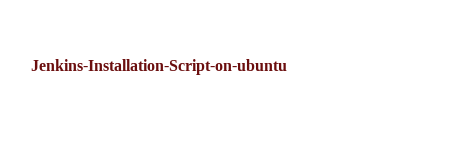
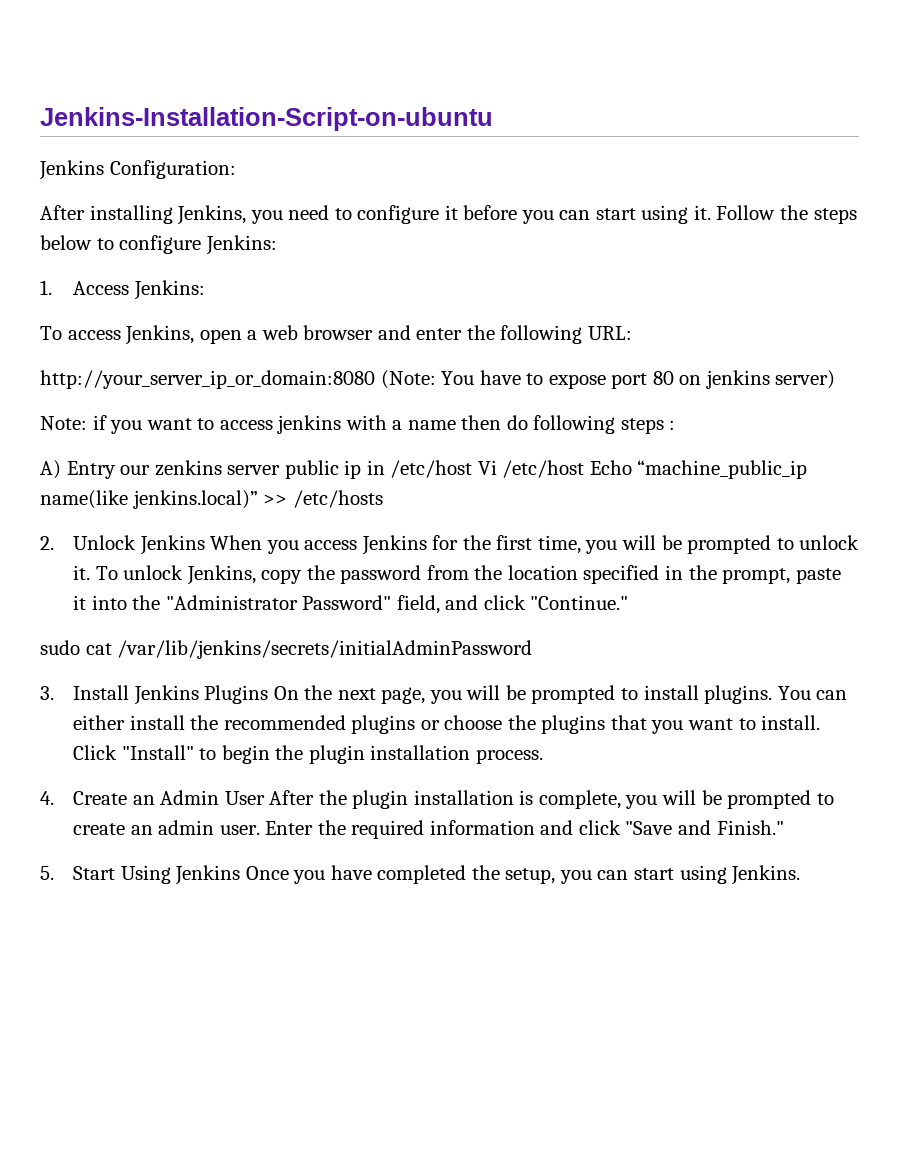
+ Jenkins Configuration:
+ After installing Jenkins, you need to configure it before you can start using it. Follow the steps below to configure Jenkins:
+ 1. Access Jenkins:
+ To access Jenkins, open a web browser and enter the following URL:
+ http://your_server_ip_or_domain:8080 (Note: You have to expose port 80 on jenkins server)
+ Note: if you want to access jenkins with a name then do following steps :
+ A) Entry our zenkins server public ip in /etc/host Vi /etc/host Echo “machine_public_ip name(like jenkins.local)” >> /etc/hosts
+ 2. Unlock Jenkins When you access Jenkins for the first time, you will be prompted to unlock it. To unlock Jenkins, copy the password from the location specified in the prompt, paste it into the "Administrator Password" field, and click "Continue."
+ sudo cat /var/lib/jenkins/secrets/initialAdminPassword
+ 3. Install Jenkins Plugins On the next page, you will be prompted to install plugins. You can either install the recommended plugins or choose the plugins that you want to install. Click "Install" to begin the plugin installation process.
+ 4. Create an Admin User After the plugin installation is complete, you will be prompted to create an admin user. Enter the required information and click "Save and Finish."
+ 5. Start Using Jenkins Once you have completed the setup, you can start using Jenkins.

